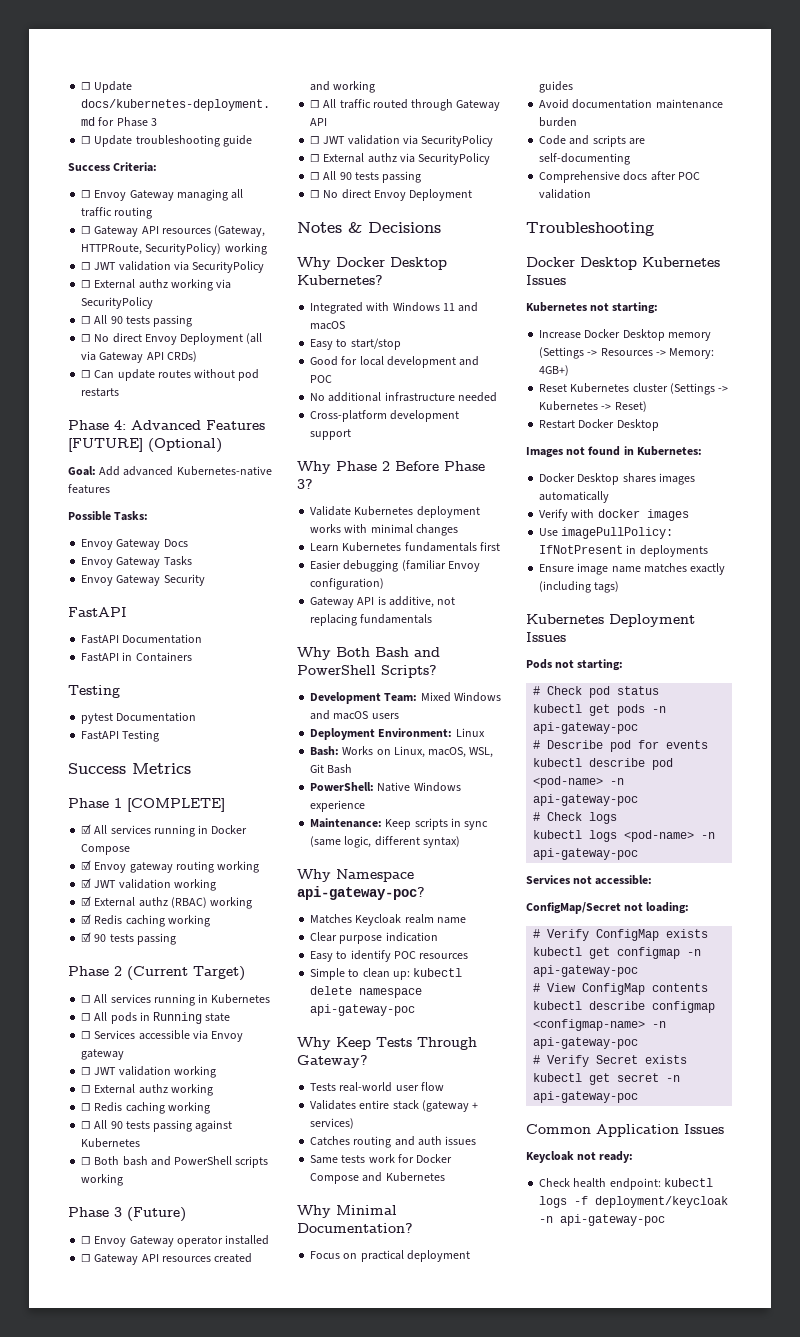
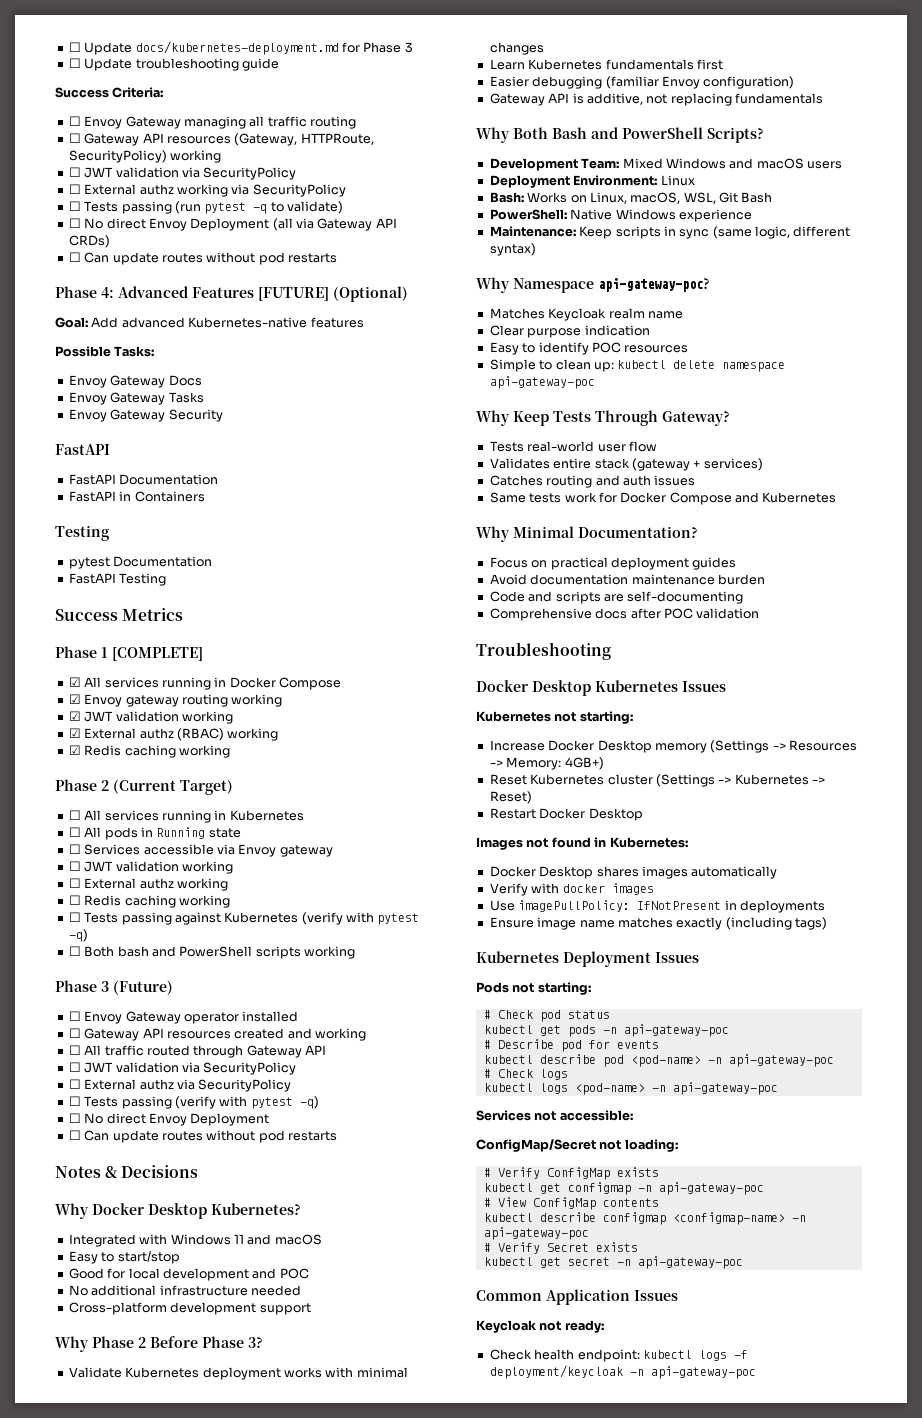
  ☐ External authz working via SecurityPolicy
- ☐ All 90 tests passing
+ ☐ Tests passing (run pytest -q to validate)
- ☑ 90 tests passing
- ☐ All 90 tests passing against Kubernetes
+ ☐ Tests passing against Kubernetes (verify with pytest -q)
  ☐ External authz via SecurityPolicy
- ☐ All 90 tests passing
+ ☐ Tests passing (verify with pytest -q)
  ☐ No direct Envoy Deployment
+ ☐ Can update routes without pod restarts

